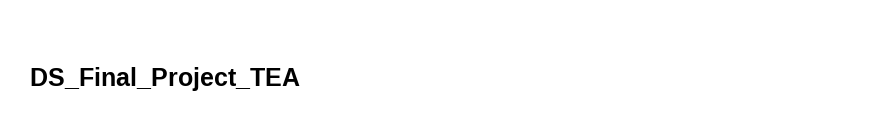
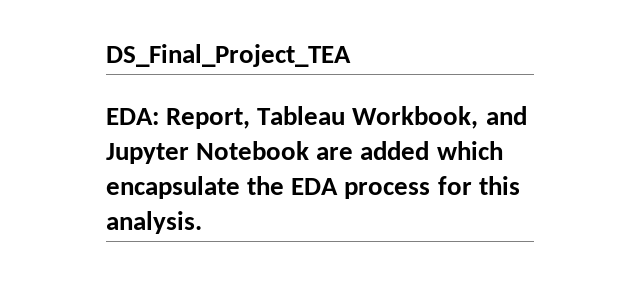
+ EDA: Report, Tableau Workbook, and Jupyter Notebook are added which encapsulate the EDA process for this analysis.

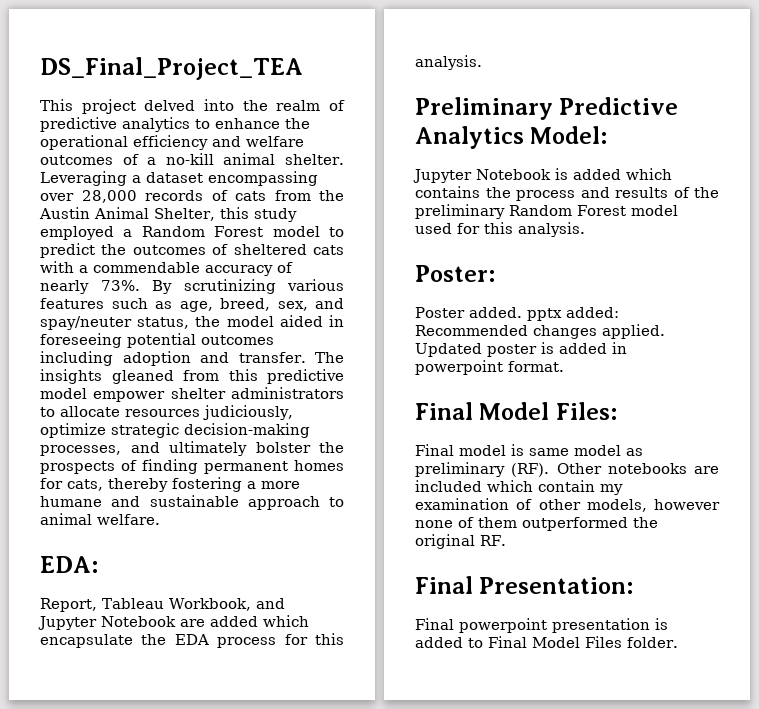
+ This project delved into the realm of predictive analytics to enhance the operational efficiency and welfare outcomes of a no-kill animal shelter. Leveraging a dataset encompassing over 28,000 records of cats from the Austin Animal Shelter, this study employed a Random Forest model to predict the outcomes of sheltered cats with a commendable accuracy of nearly 73%. By scrutinizing various features such as age, breed, sex, and spay/neuter status, the model aided in foreseeing potential outcomes including adoption and transfer. The insights gleaned from this predictive model empower shelter administrators to allocate resources judiciously, optimize strategic decision-making processes, and ultimately bolster the prospects of finding permanent homes for cats, thereby fostering a more humane and sustainable approach to animal welfare.
- EDA: Report, Tableau Workbook, and Jupyter Notebook are added which encapsulate the EDA process for this analysis.
+ EDA:
+ Report, Tableau Workbook, and Jupyter Notebook are added which encapsulate the EDA process for this analysis.
+ Preliminary Predictive Analytics Model:
+ Jupyter Notebook is added which contains the process and results of the preliminary Random Forest model used for this analysis.
+ Poster:
+ Poster added. pptx added: Recommended changes applied. Updated poster is added in powerpoint format.
+ Final Model Files:
+ Final model is same model as preliminary (RF). Other notebooks are included which contain my examination of other models, however none of them outperformed the original RF.
+ Final Presentation:
+ Final powerpoint presentation is added to Final Model Files folder.

